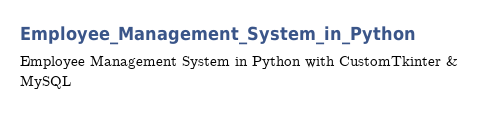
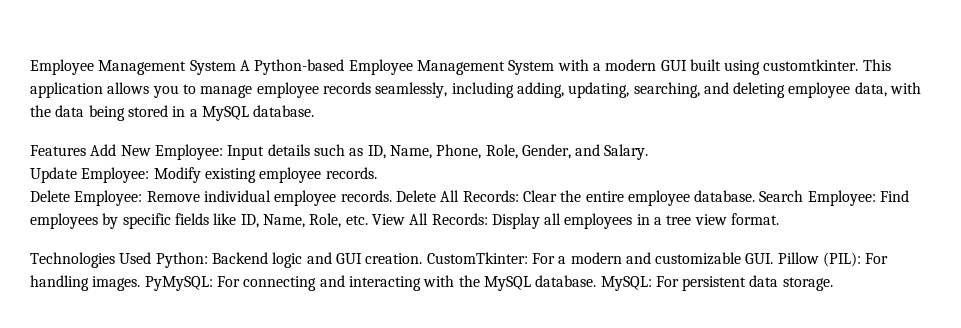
- Employee_Management_System_in_Python
- Employee Management System in Python with CustomTkinter & MySQL
+ Employee Management System A Python-based Employee Management System with a modern GUI built using customtkinter. This application allows you to manage employee records seamlessly, including adding, updating, searching, and deleting employee data, with the data being stored in a MySQL database.
+ Features Add New Employee: Input details such as ID, Name, Phone, Role, Gender, and Salary.
+ Update Employee: Modify existing employee records.
+ Delete Employee: Remove individual employee records. Delete All Records: Clear the entire employee database. Search Employee: Find employees by specific fields like ID, Name, Role, etc. View All Records: Display all employees in a tree view format.
+ Technologies Used Python: Backend logic and GUI creation. CustomTkinter: For a modern and customizable GUI. Pillow (PIL): For handling images. PyMySQL: For connecting and interacting with the MySQL database. MySQL: For persistent data storage.

